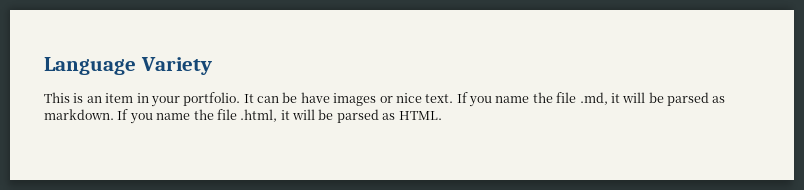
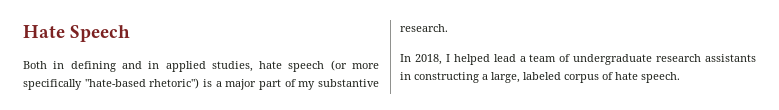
- Language Variety
- This is an item in your portfolio. It can be have images or nice text. If you name the file .md, it will be parsed as markdown. If you name the file .html, it will be parsed as HTML.
+ Hate Speech
+ Both in defining and in applied studies, hate speech (or more specifically "hate-based rhetoric") is a major part of my substantive research.
+ In 2018, I helped lead a team of undergraduate research assistants in constructing a large, labeled corpus of hate speech.

